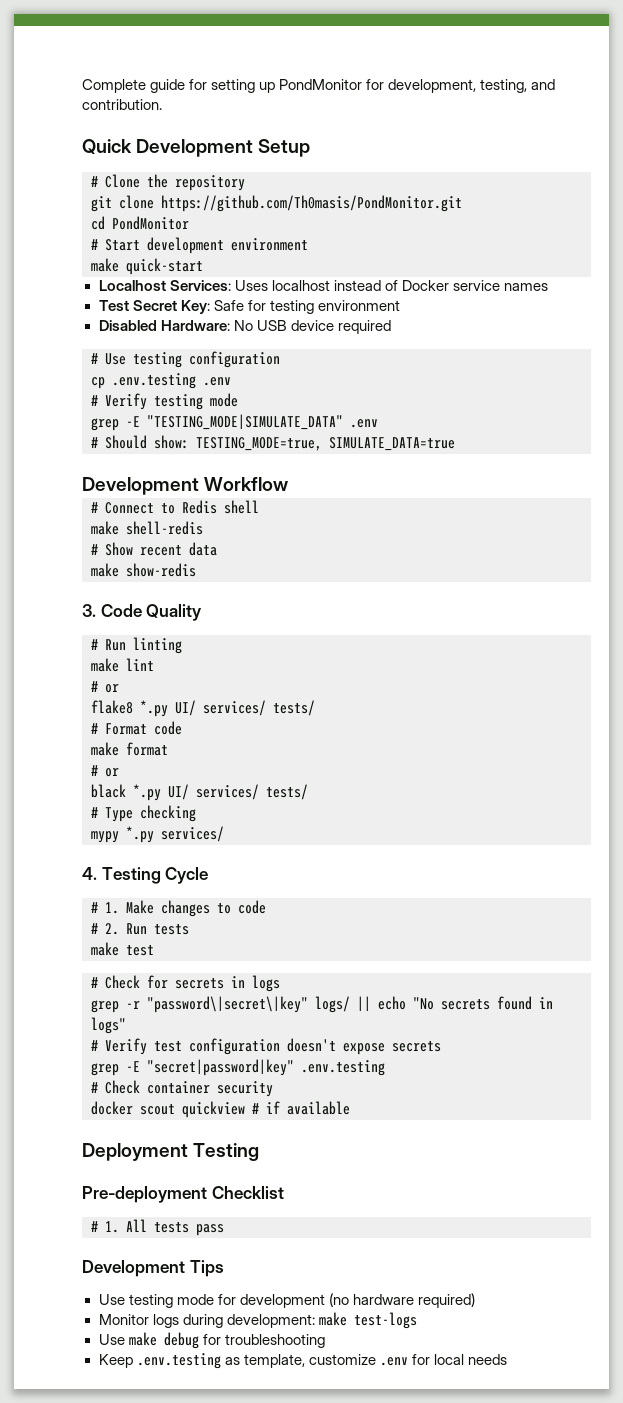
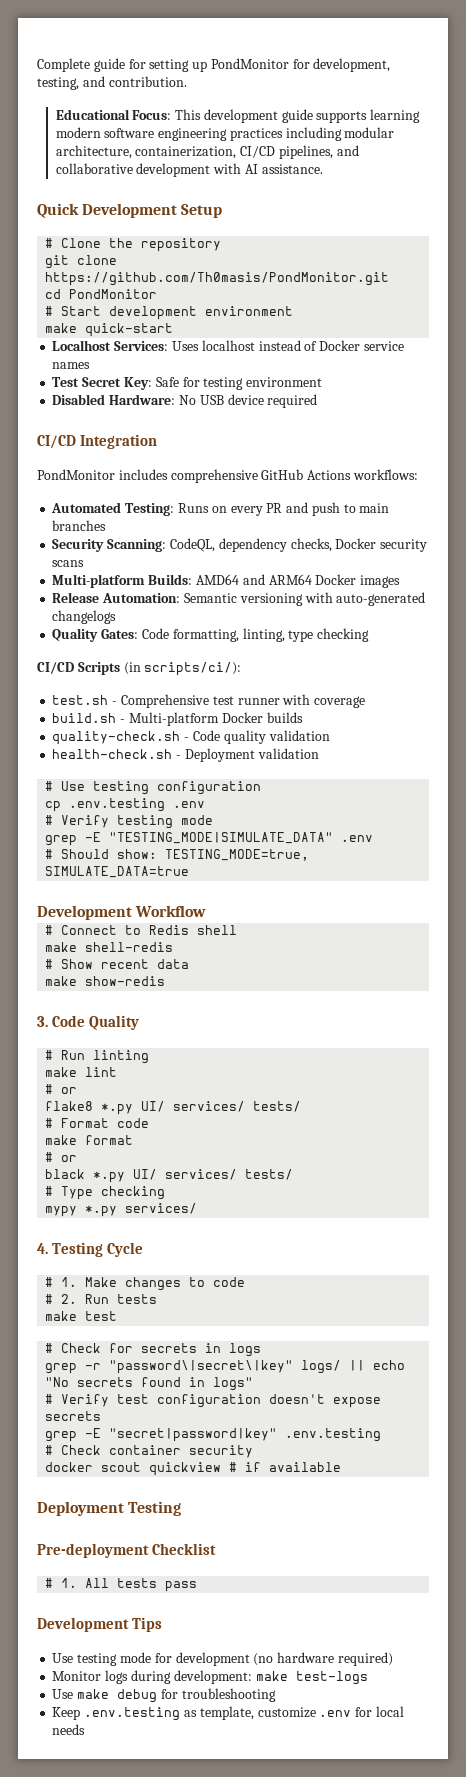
+ Educational Focus: This development guide supports learning modern software engineering practices including modular architecture, containerization, CI/CD pipelines, and collaborative development with AI assistance.
+ CI/CD Integration
+ PondMonitor includes comprehensive GitHub Actions workflows:
+ Automated Testing: Runs on every PR and push to main branches
+ Security Scanning: CodeQL, dependency checks, Docker security scans
+ Multi-platform Builds: AMD64 and ARM64 Docker images
+ Release Automation: Semantic versioning with auto-generated changelogs
+ Quality Gates: Code formatting, linting, type checking
+ CI/CD Scripts (in scripts/ci/):
+ test.sh - Comprehensive test runner with coverage
+ build.sh - Multi-platform Docker builds
+ quality-check.sh - Code quality validation
+ health-check.sh - Deployment validation

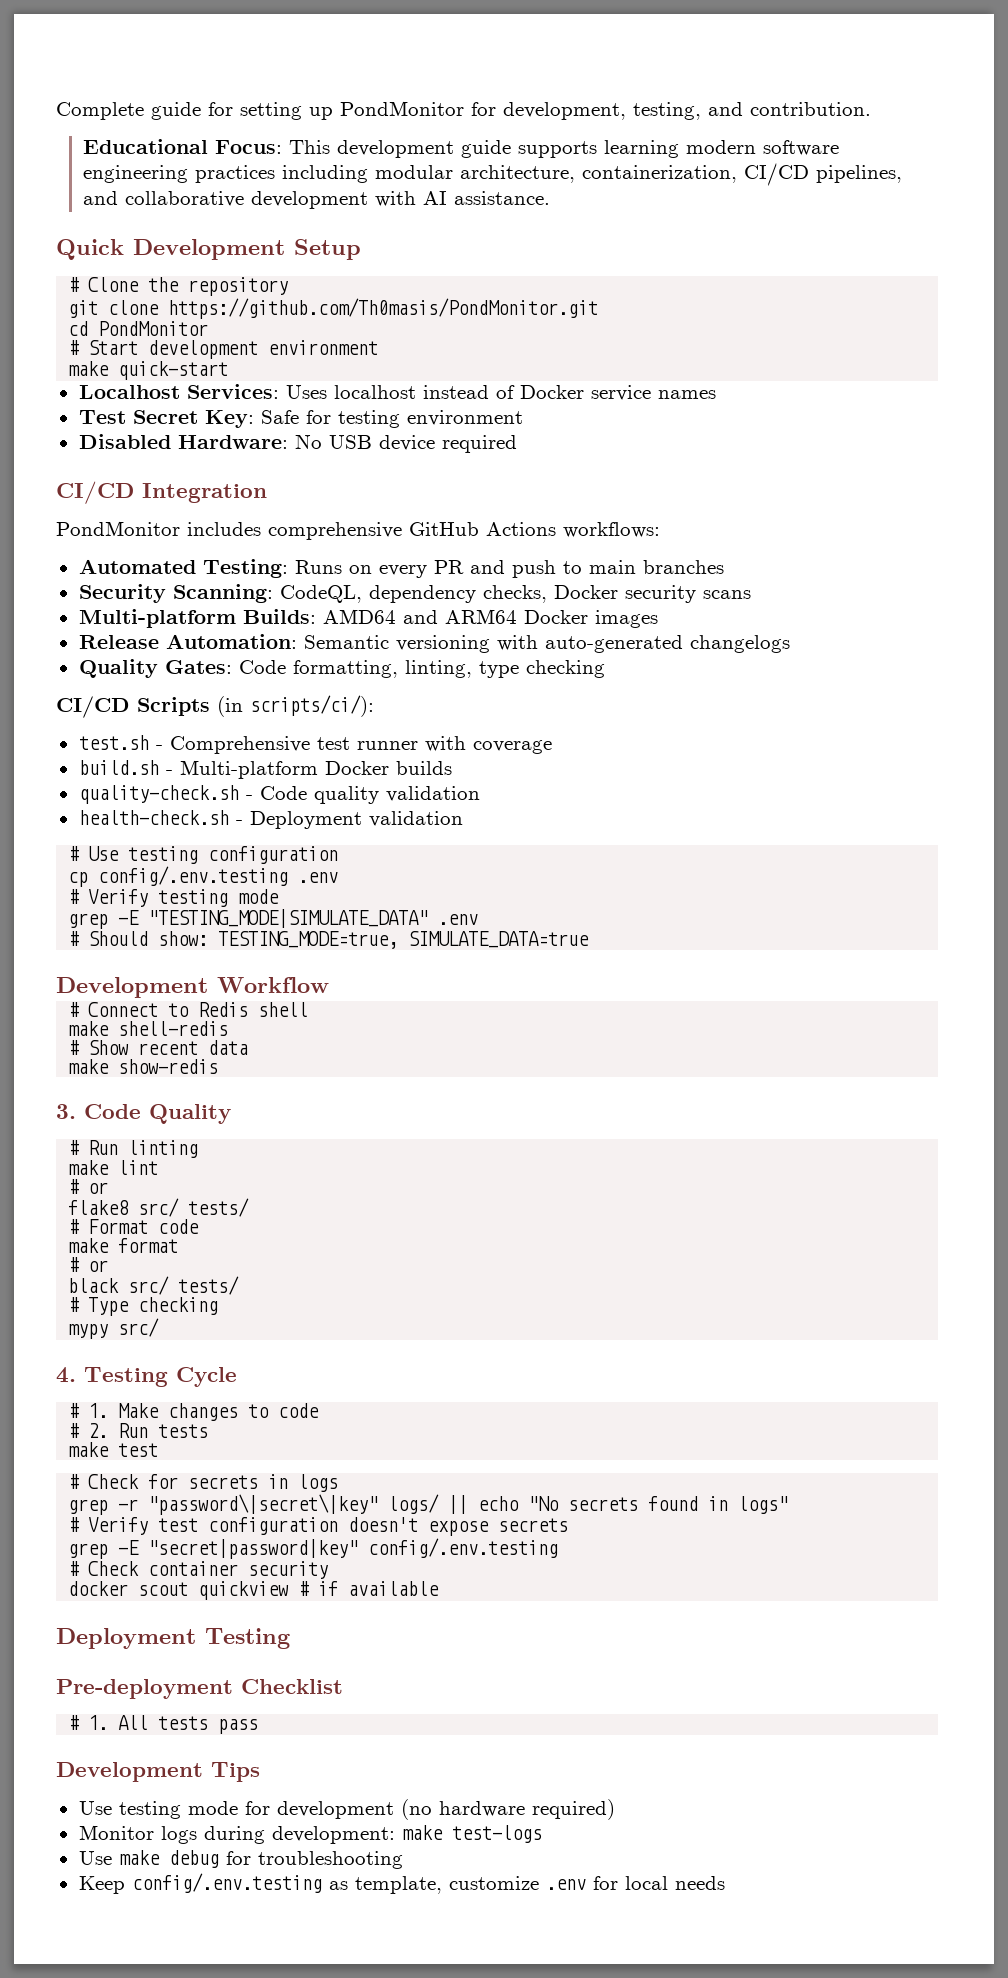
- cp .env.testing .env
+ cp config/.env.testing .env
- flake8 *.py UI/ services/ tests/
+ flake8 src/ tests/
- black *.py UI/ services/ tests/
+ black src/ tests/
- mypy *.py services/
+ mypy src/
- grep -E "secret|password|key" .env.testing
+ grep -E "secret|password|key" config/.env.testing
- Keep .env.testing as template, customize .env for local needs
+ Keep config/.env.testing as template, customize .env for local needs

